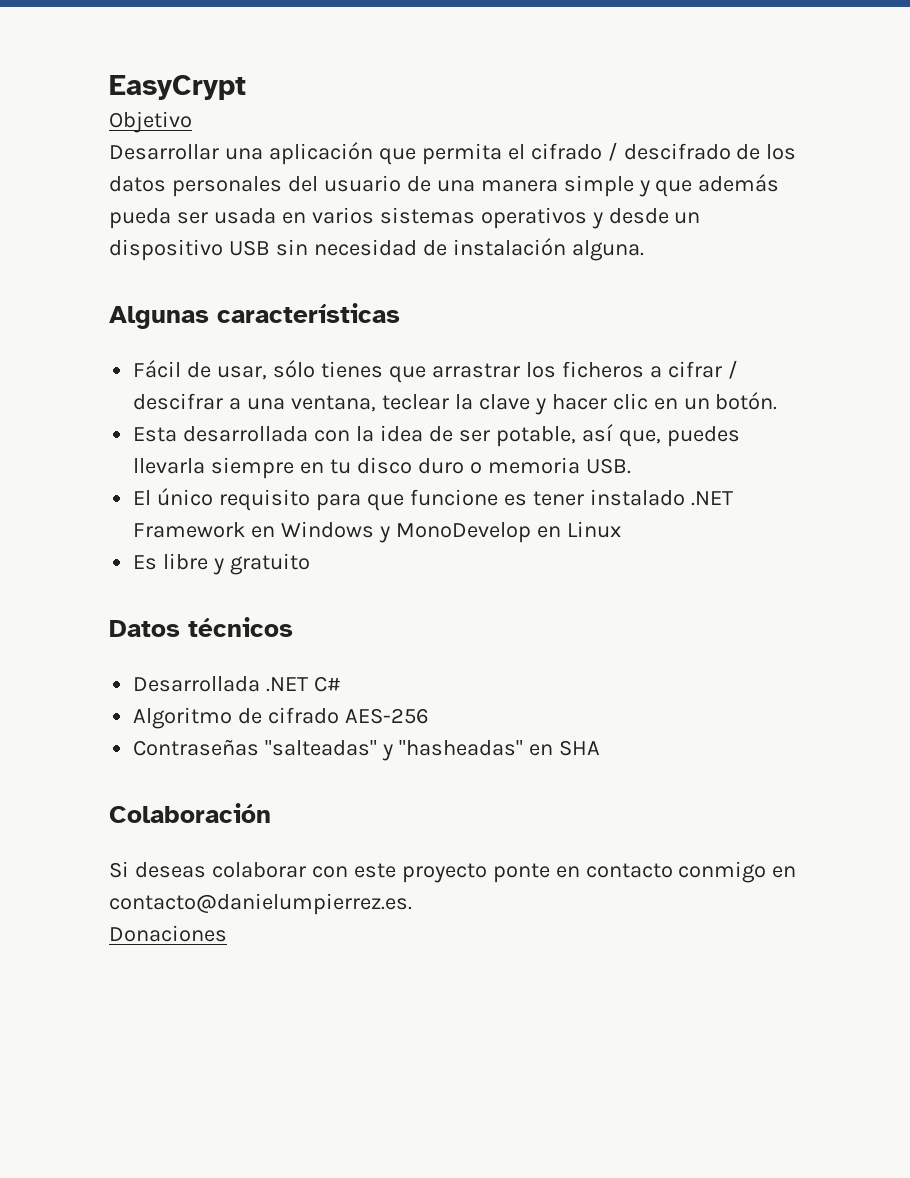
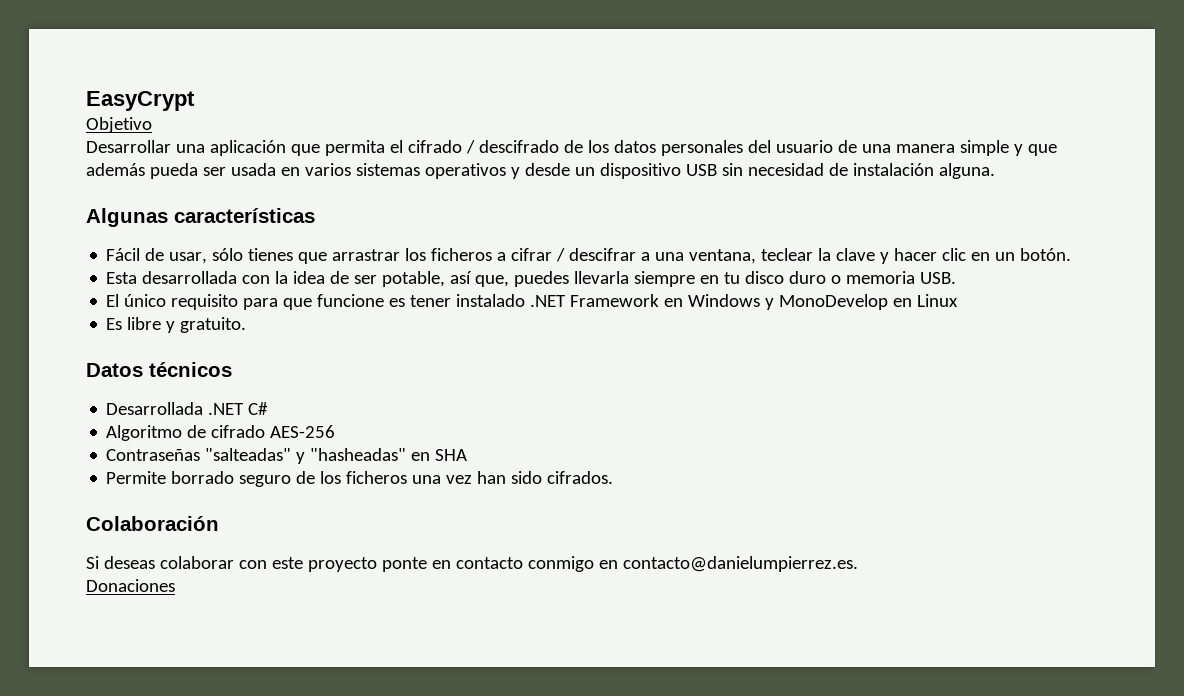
- Es libre y gratuito
+ Es libre y gratuito.
+ Permite borrado seguro de los ficheros una vez han sido cifrados.

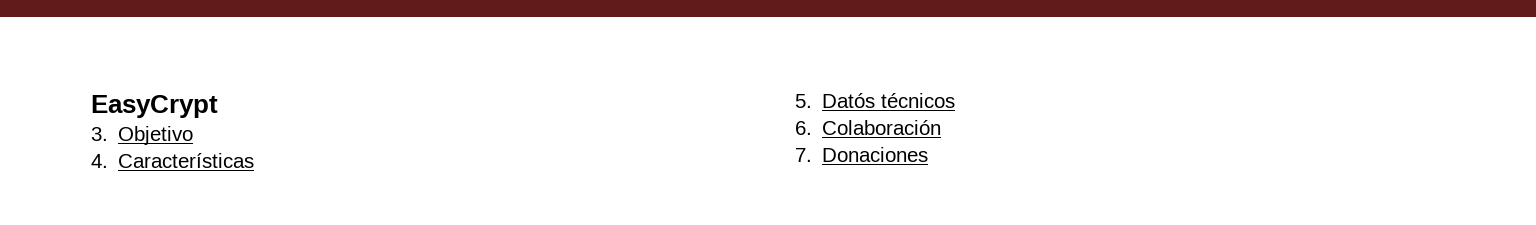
- Objetivo
+ 3. Objetivo
- Desarrollar una aplicación que permita el cifrado / descifrado de los datos personales del usuario de una manera simple y que además pueda ser usada en varios sistemas operativos y desde un dispositivo USB sin necesidad de instalación alguna.
- Algunas características
- Fácil de usar, sólo tienes que arrastrar los ficheros a cifrar / descifrar a una ventana, teclear la clave y hacer clic en un botón.
- Esta desarrollada con la idea de ser potable, así que, puedes llevarla siempre en tu disco duro o memoria USB.
- El único requisito para que funcione es tener instalado .NET Framework en Windows y MonoDevelop en Linux
- Es libre y gratuito.
- Datos técnicos
- Desarrollada .NET C#
- Algoritmo de cifrado AES-256
- Contraseñas "salteadas" y "hasheadas" en SHA
- Permite borrado seguro de los ficheros una vez han sido cifrados.
- Colaboración
- Si deseas colaborar con este proyecto ponte en contacto conmigo en contacto@danielumpierrez.es.
- Donaciones
+ 4. Características
+ 5. Datós técnicos
+ 6. Colaboración
+ 7. Donaciones

